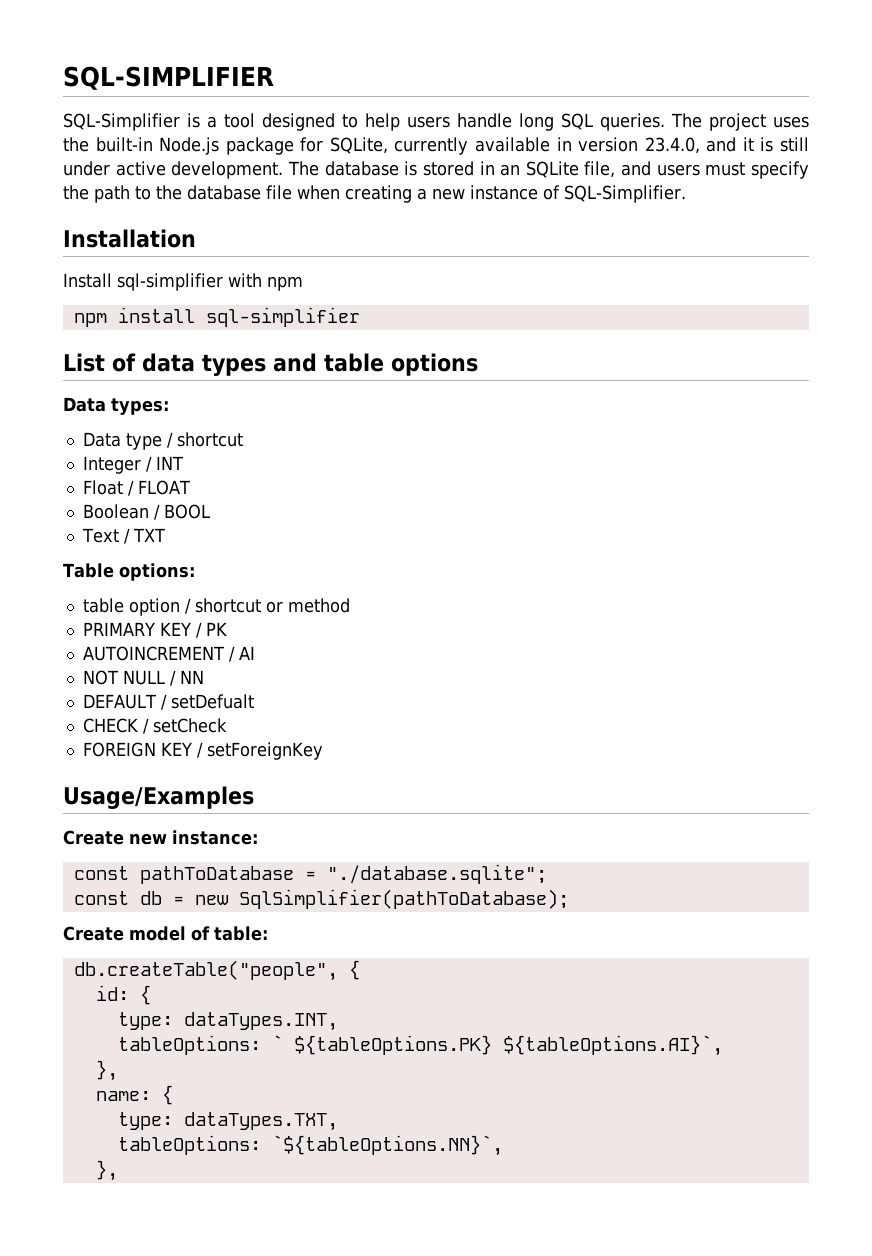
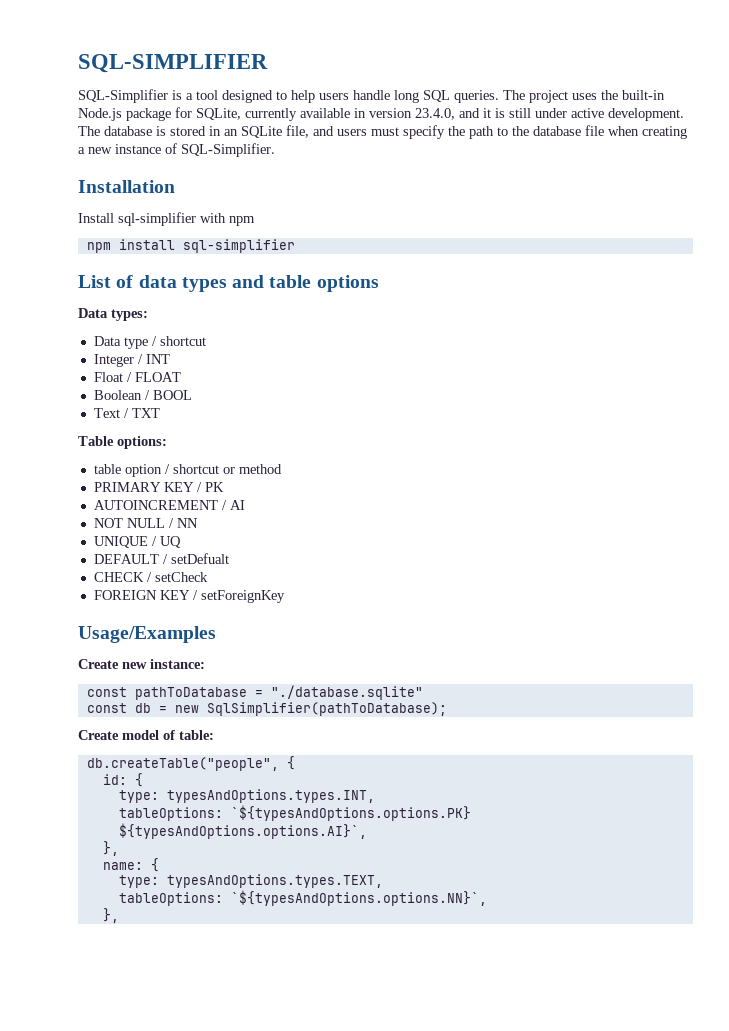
+ UNIQUE / UQ
- const pathToDatabase = "./database.sqlite";
+ const pathToDatabase = "./database.sqlite"
- type: dataTypes.INT,
- tableOptions: ` ${tableOptions.PK} ${tableOptions.AI}`,
+ type: typesAndOptions.types.INT,
+ tableOptions: `${typesAndOptions.options.PK} ${typesAndOptions.options.AI}`,
- type: dataTypes.TXT,
- tableOptions: `${tableOptions.NN}`,
+ type: typesAndOptions.types.TEXT,
+ tableOptions: `${typesAndOptions.options.NN}`,

